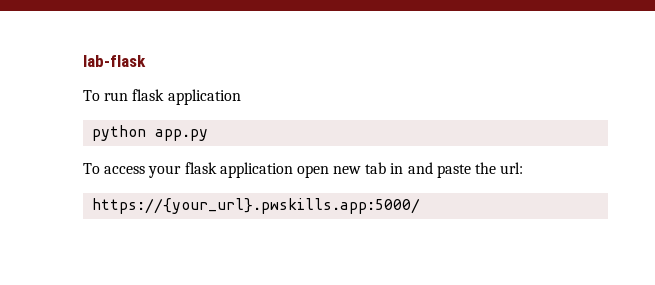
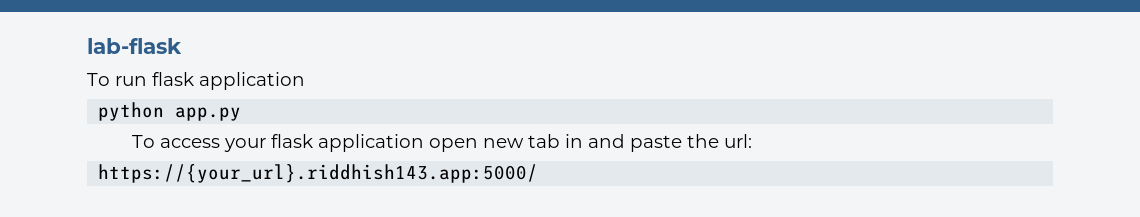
- https://{your_url}.pwskills.app:5000/
+ https://{your_url}.riddhish143.app:5000/

